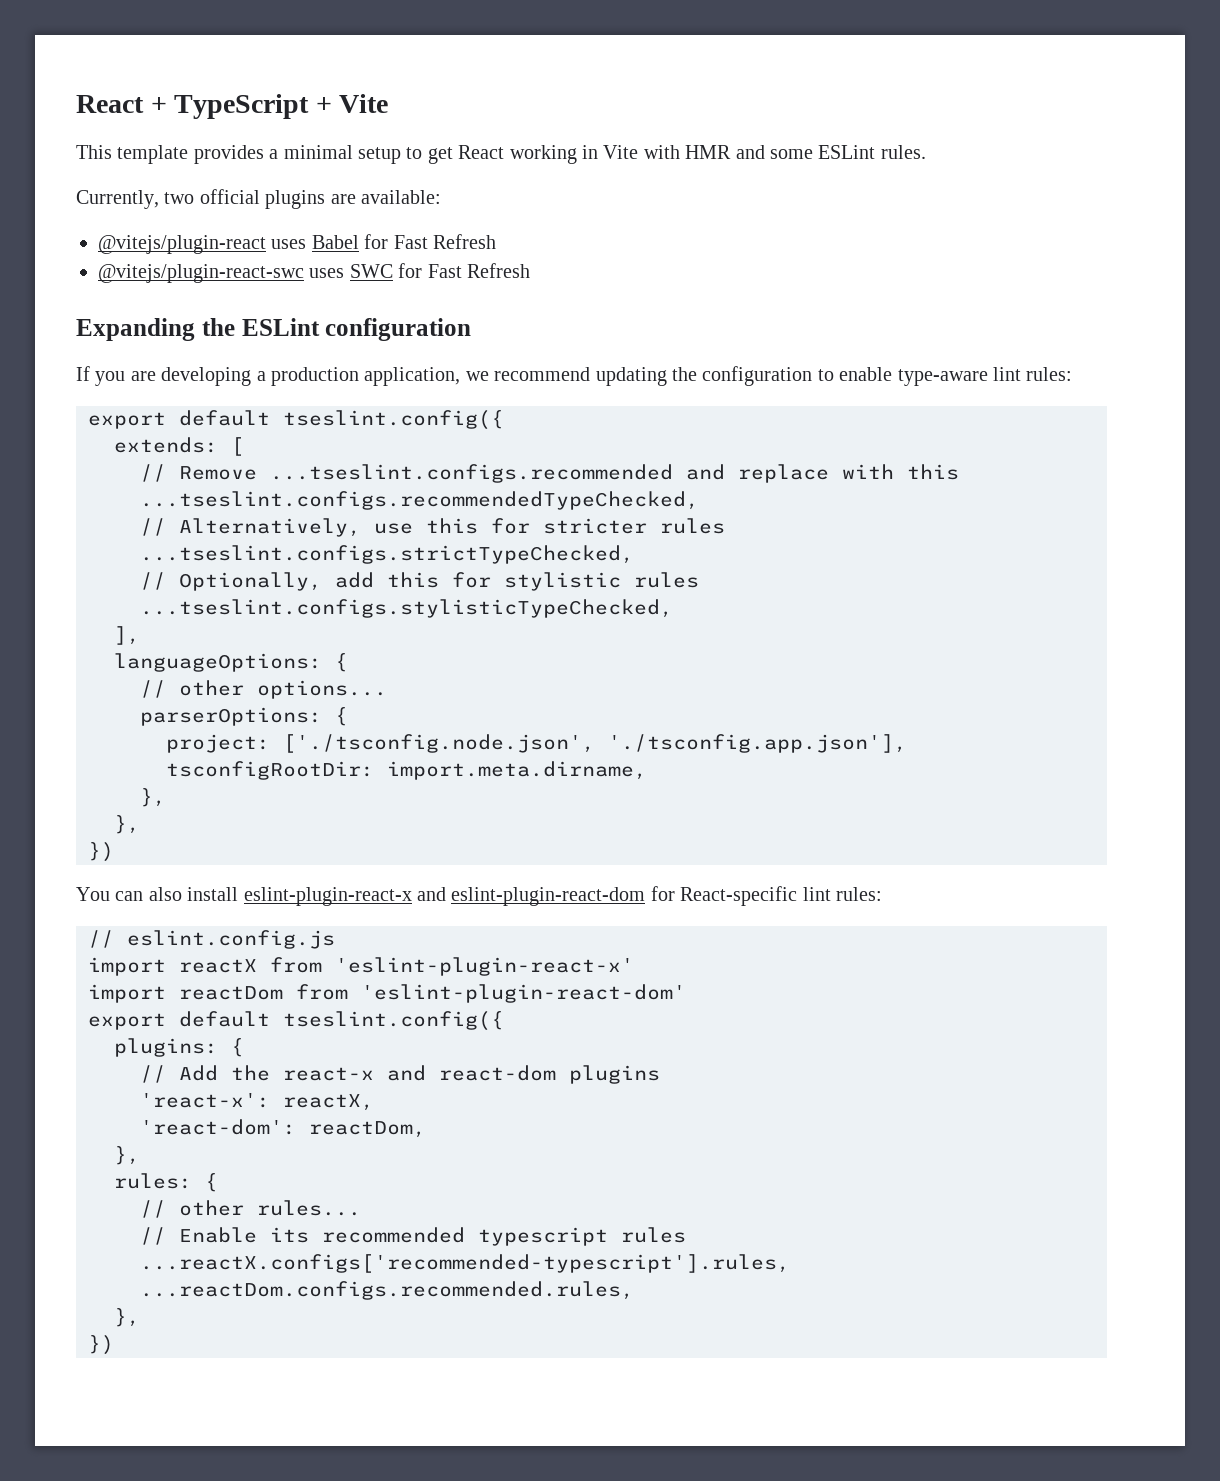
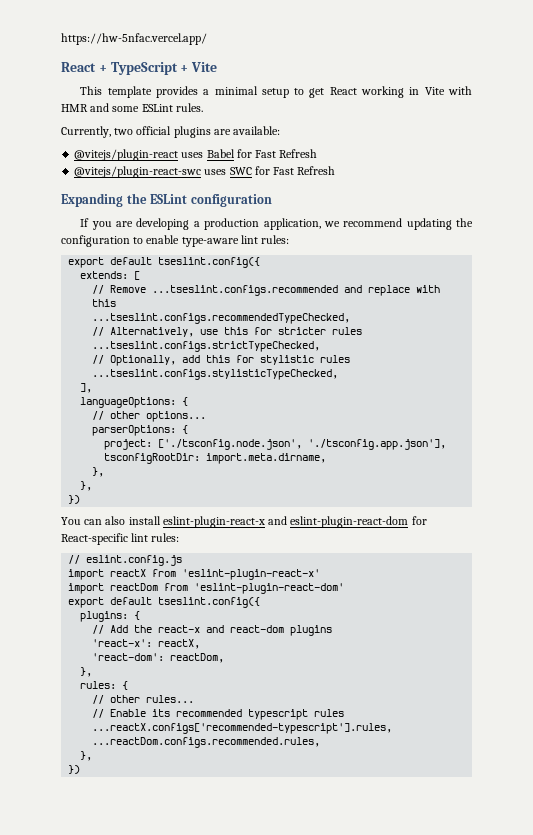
+ https://hw-5nfac.vercel.app/

